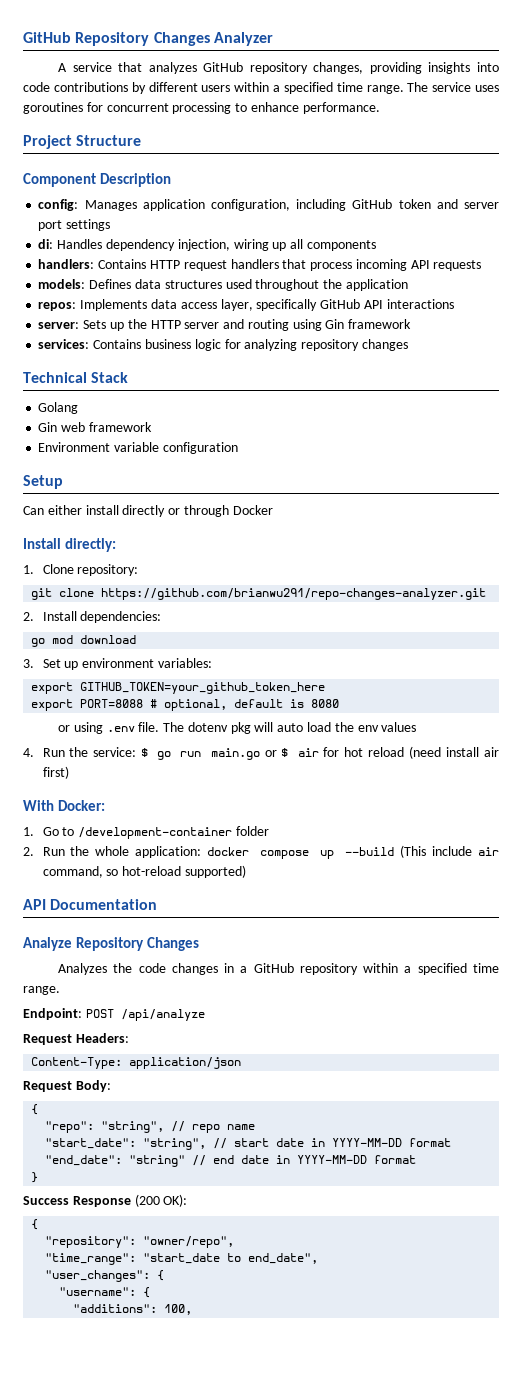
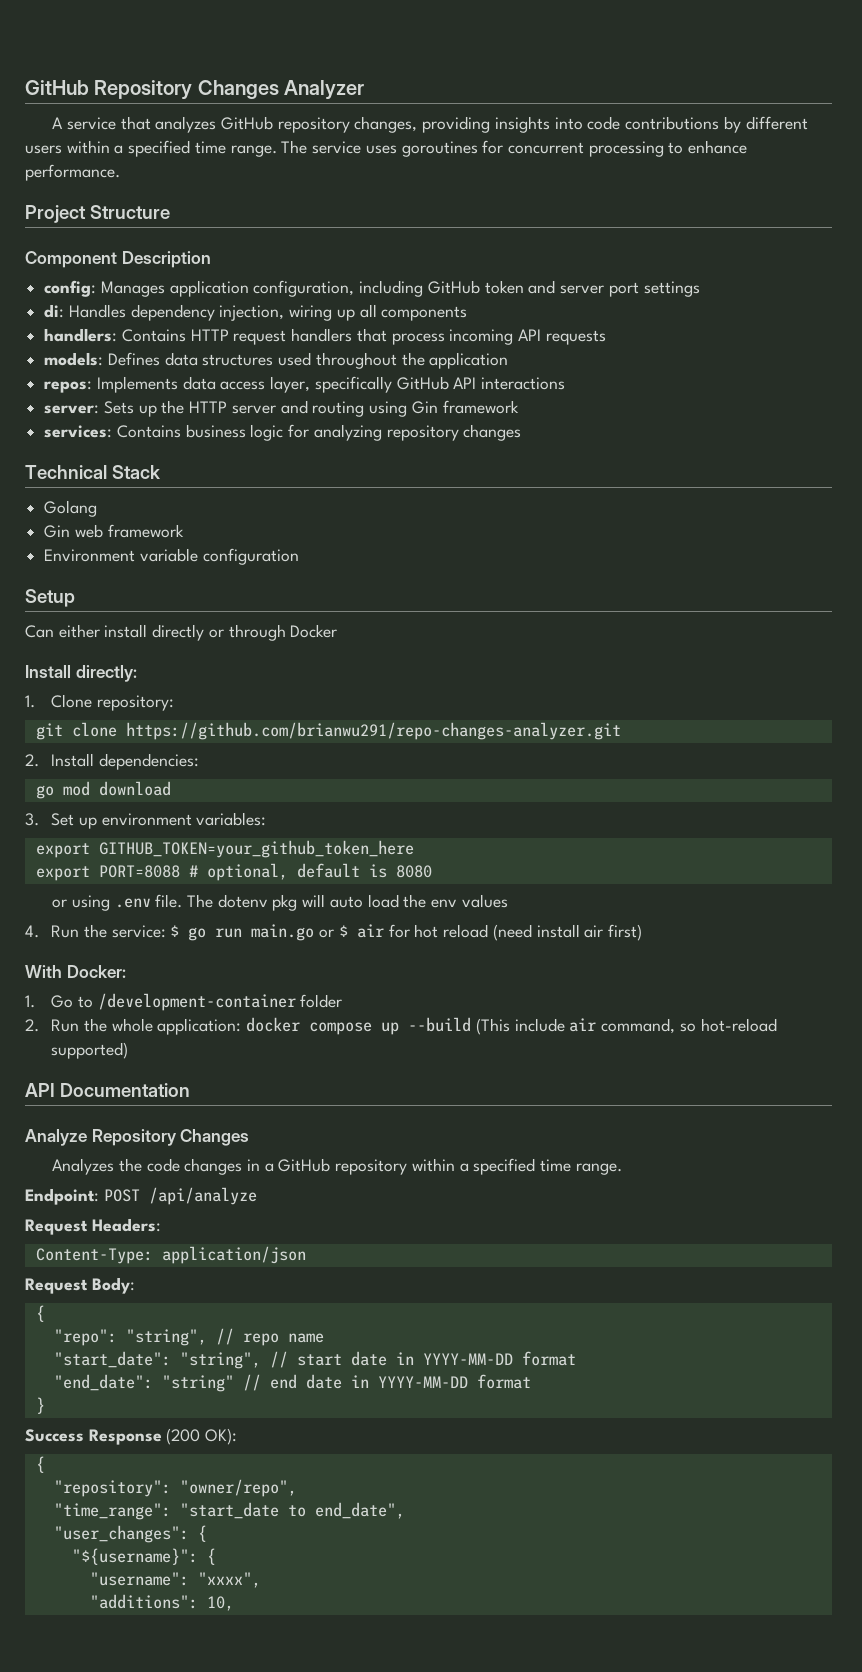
- "username": {
+ "${username}": {
+ "username": "xxxx",
- "additions": 100,
+ "additions": 10,

